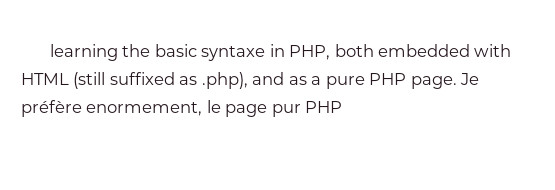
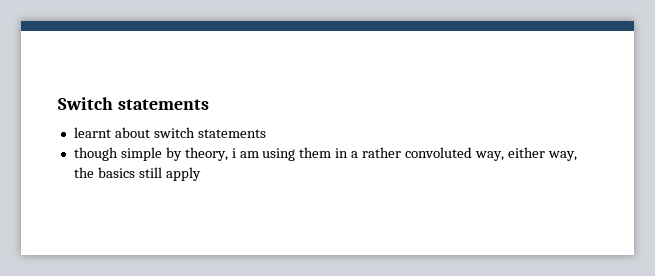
- learning the basic syntaxe in PHP, both embedded with HTML (still suffixed as .php), and as a pure PHP page. Je préfère enormement, le page pur PHP
+ Switch statements
+ learnt about switch statements
+ though simple by theory, i am using them in a rather convoluted way, either way, the basics still apply

